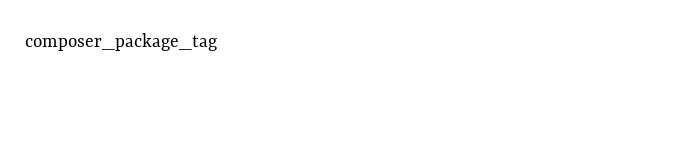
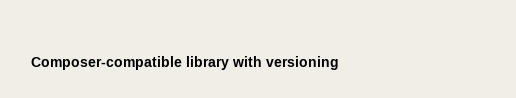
- composer_package_tag
+ Composer-compatible library with versioning

